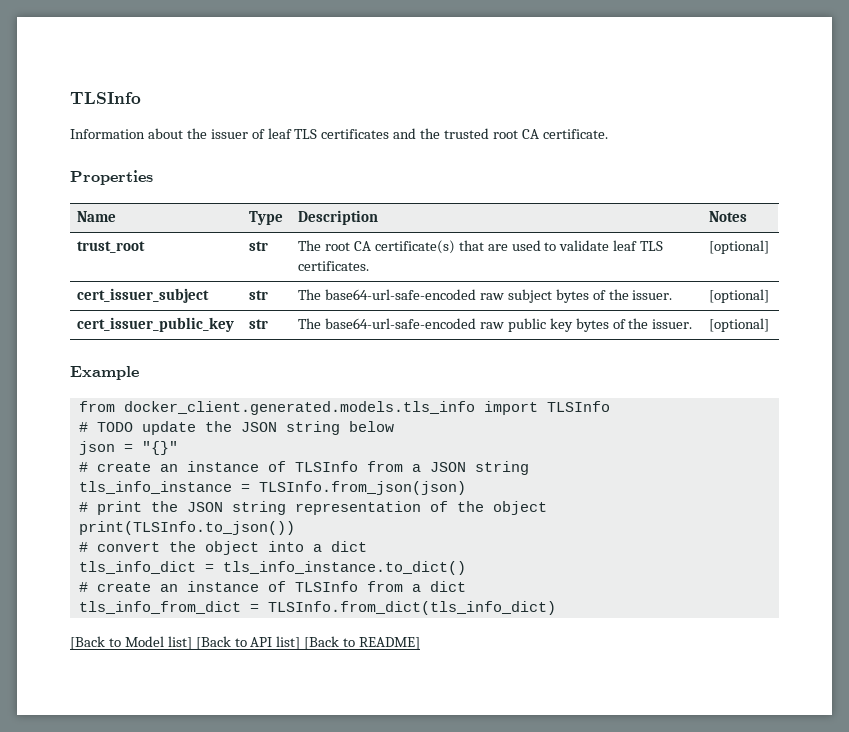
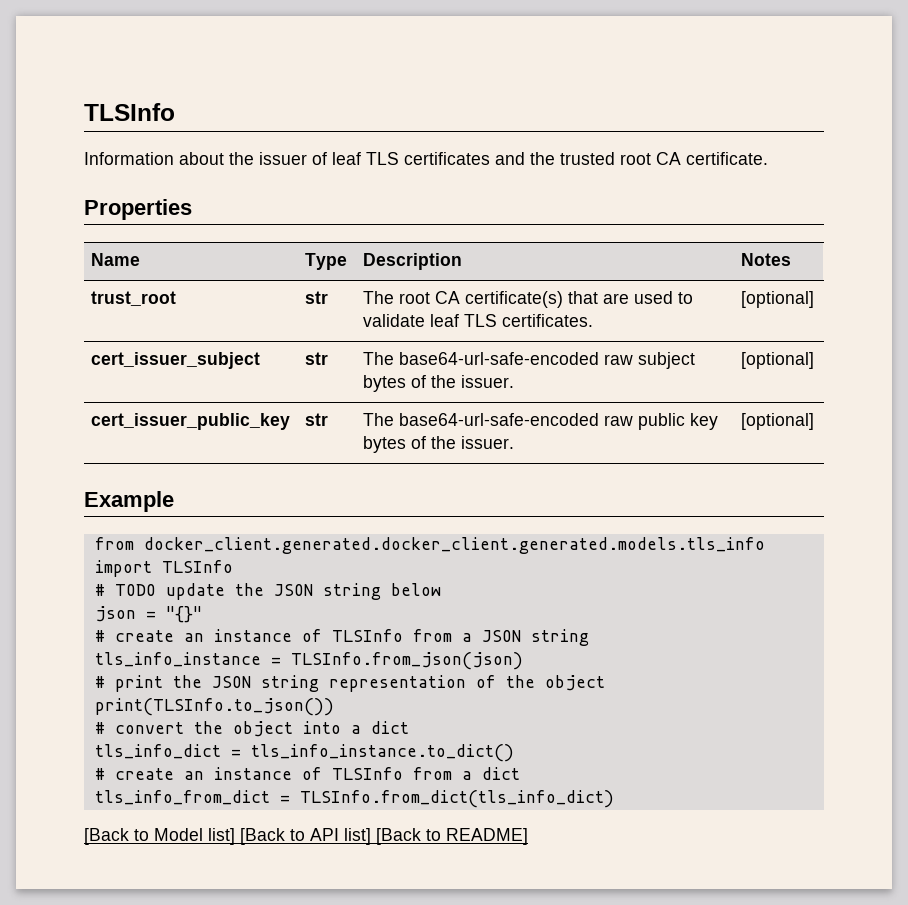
- from docker_client.generated.models.tls_info import TLSInfo
+ from docker_client.generated.docker_client.generated.models.tls_info import TLSInfo

